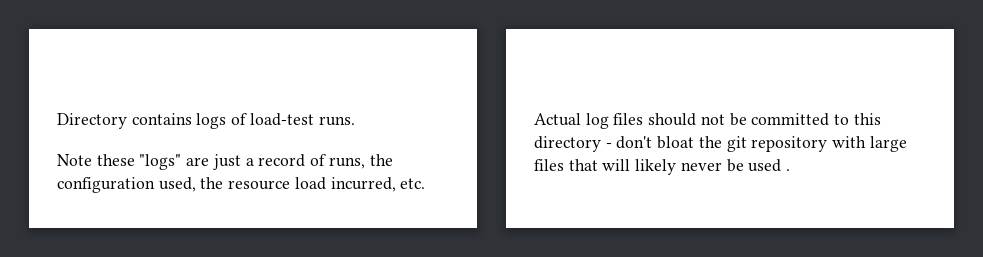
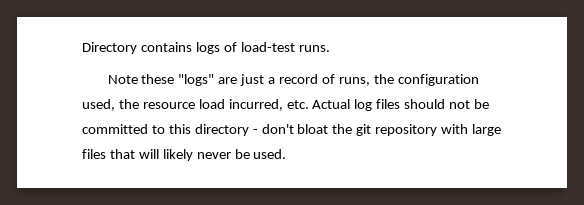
- Note these "logs" are just a record of runs, the configuration used, the resource load incurred, etc. Actual log files should not be committed to this directory - don't bloat the git repository with large files that will likely never be used .
+ Note these "logs" are just a record of runs, the configuration used, the resource load incurred, etc. Actual log files should not be committed to this directory - don't bloat the git repository with large files that will likely never be used.

